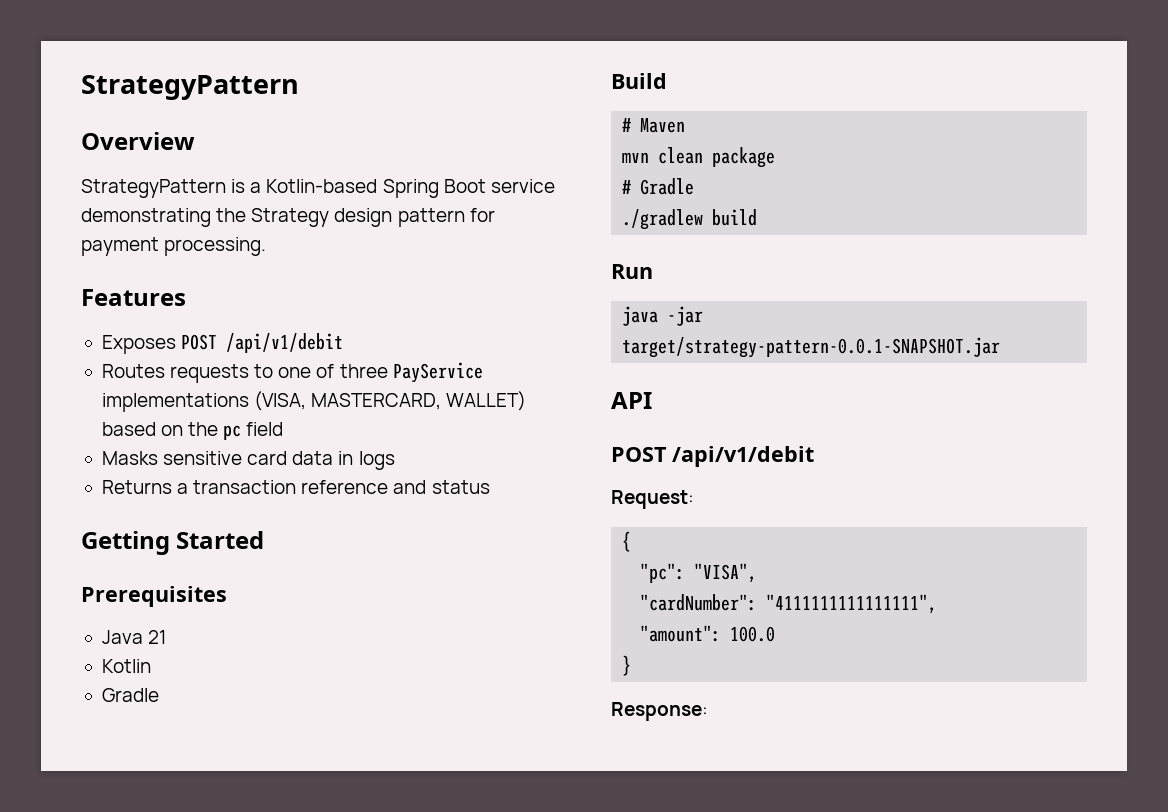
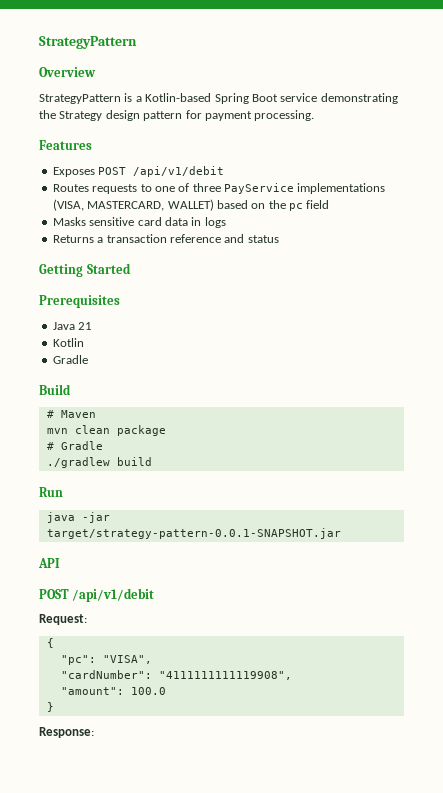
- "cardNumber": "4111111111111111",
+ "cardNumber": "4111111111119908",

